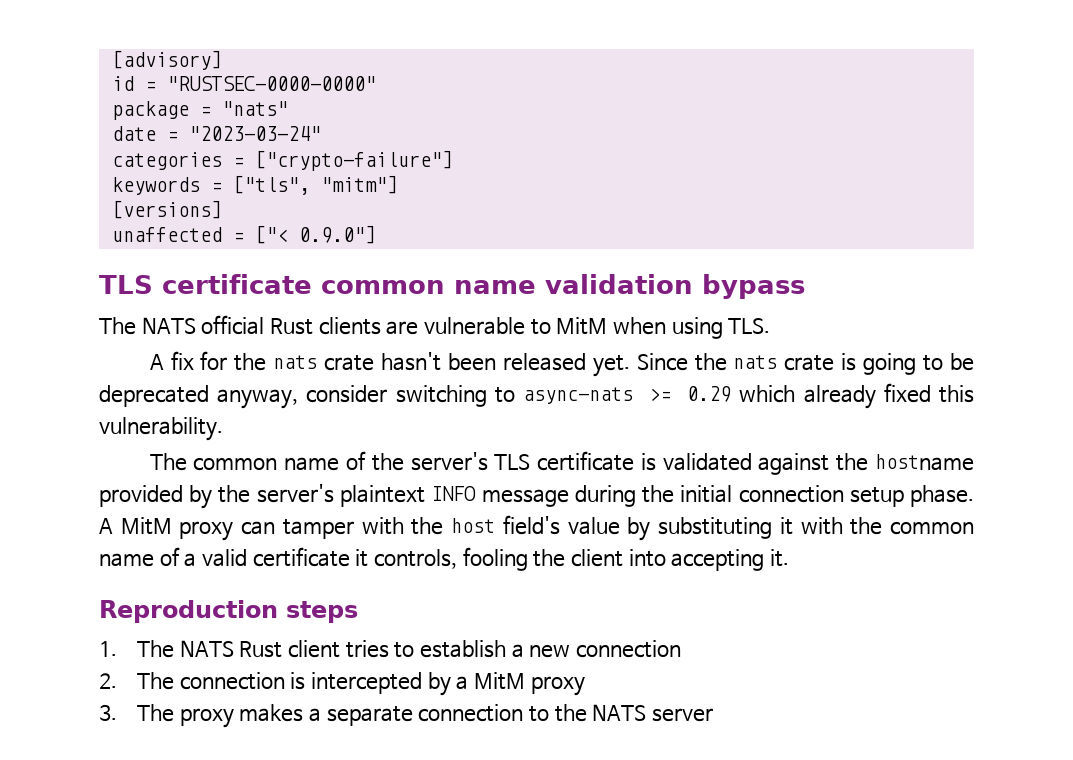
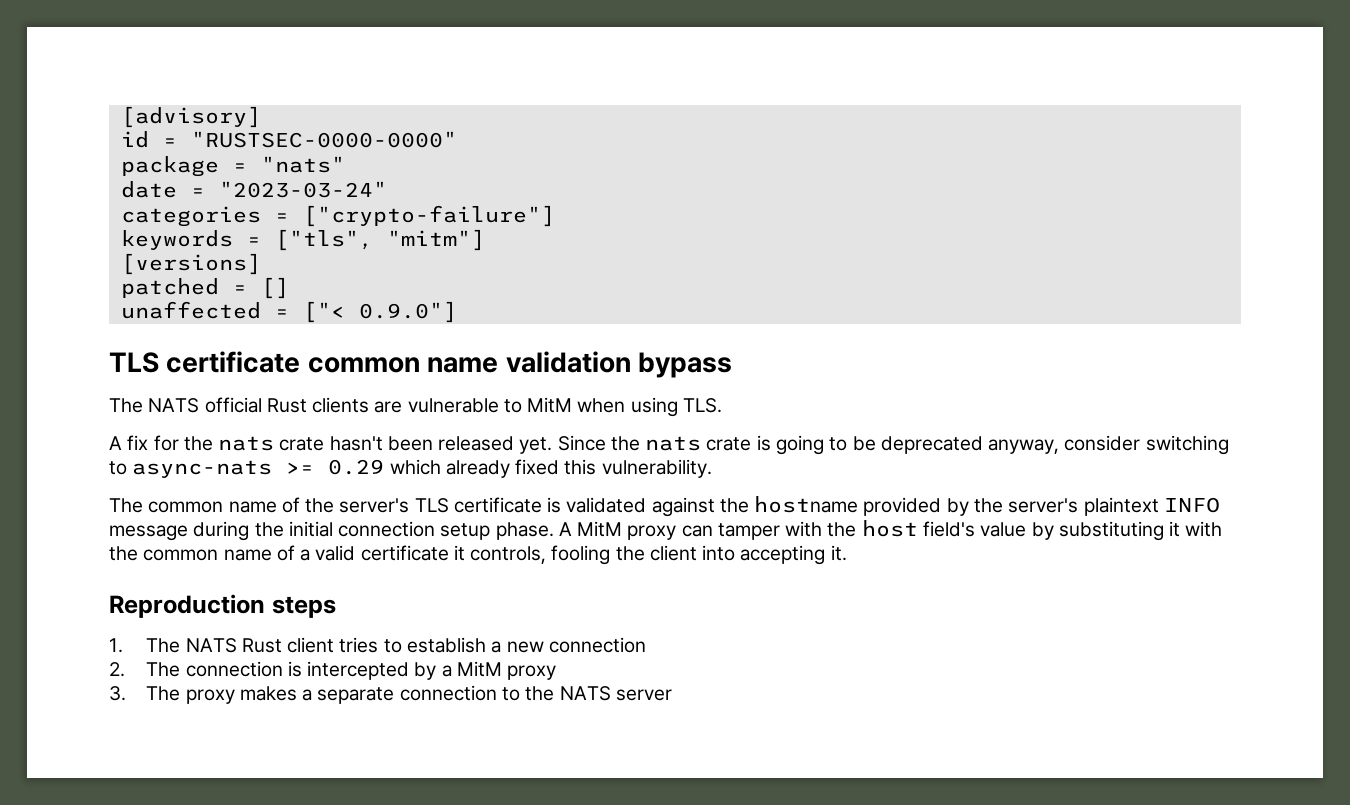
+ patched = []

